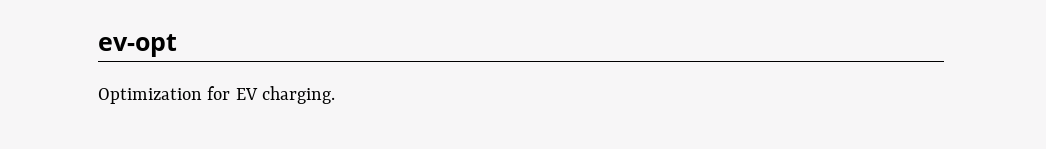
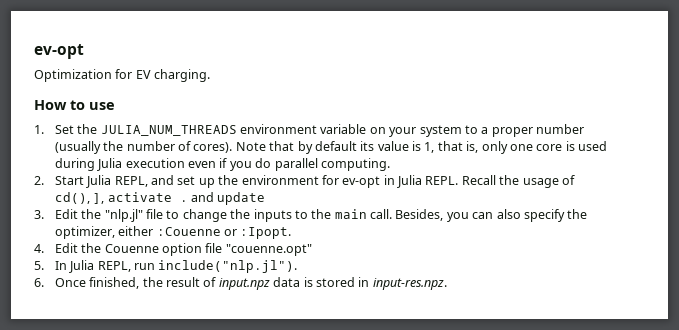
+ How to use
+ 1. Set the JULIA_NUM_THREADS environment variable on your system to a proper number (usually the number of cores). Note that by default its value is 1, that is, only one core is used during Julia execution even if you do parallel computing.
+ 2. Start Julia REPL, and set up the environment for ev-opt in Julia REPL. Recall the usage of cd(), ], activate . and update
+ 3. Edit the "nlp.jl" file to change the inputs to the main call. Besides, you can also specify the optimizer, either :Couenne or :Ipopt.
+ 4. Edit the Couenne option file "couenne.opt"
+ 5. In Julia REPL, run include("nlp.jl").
+ 6. Once finished, the result of input.npz data is stored in input-res.npz.

